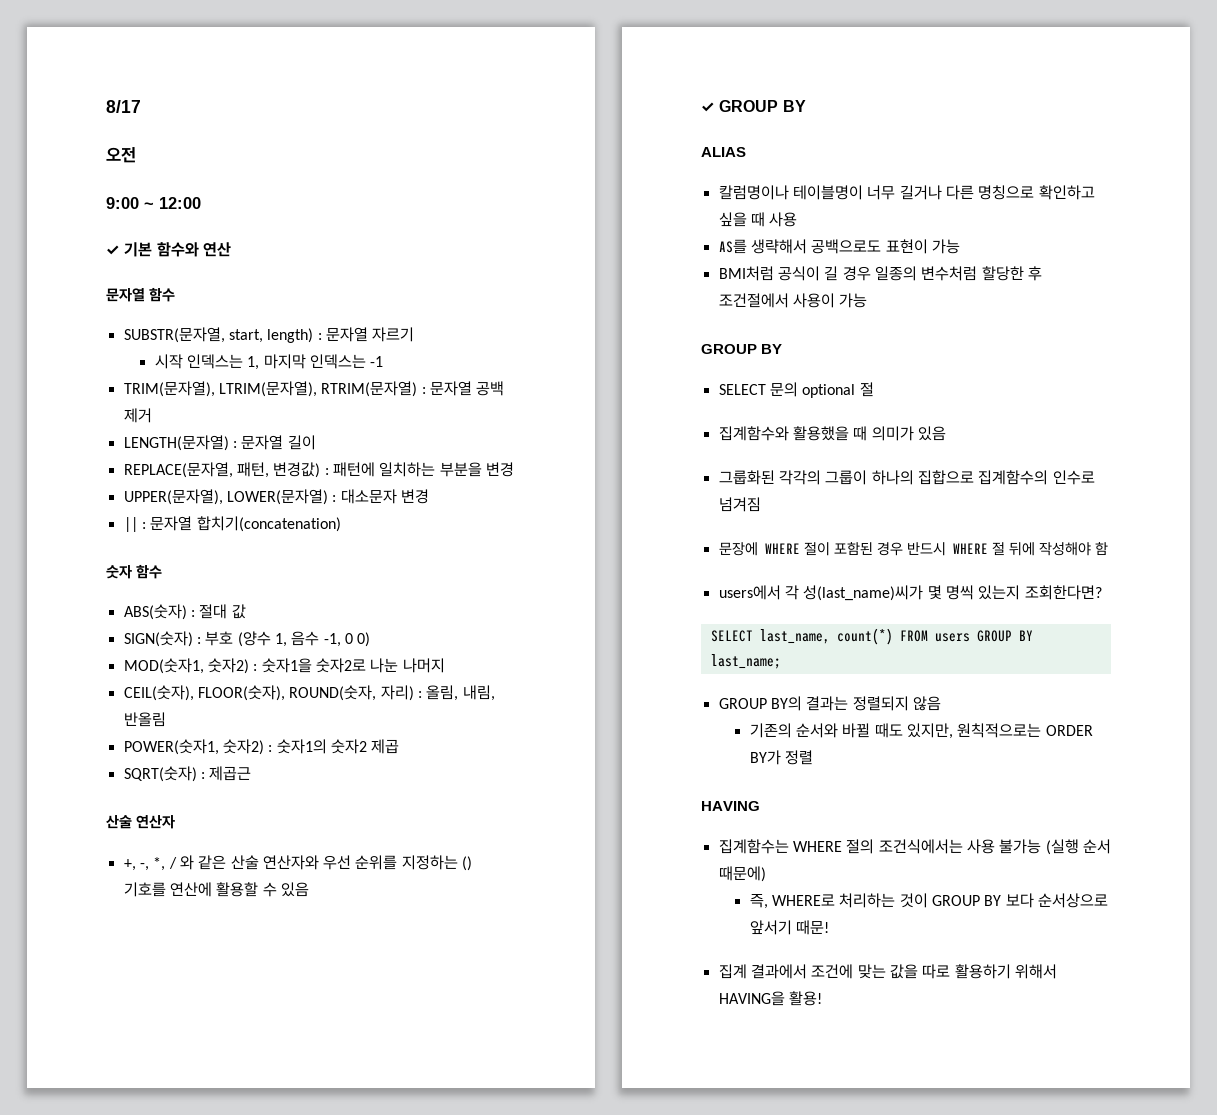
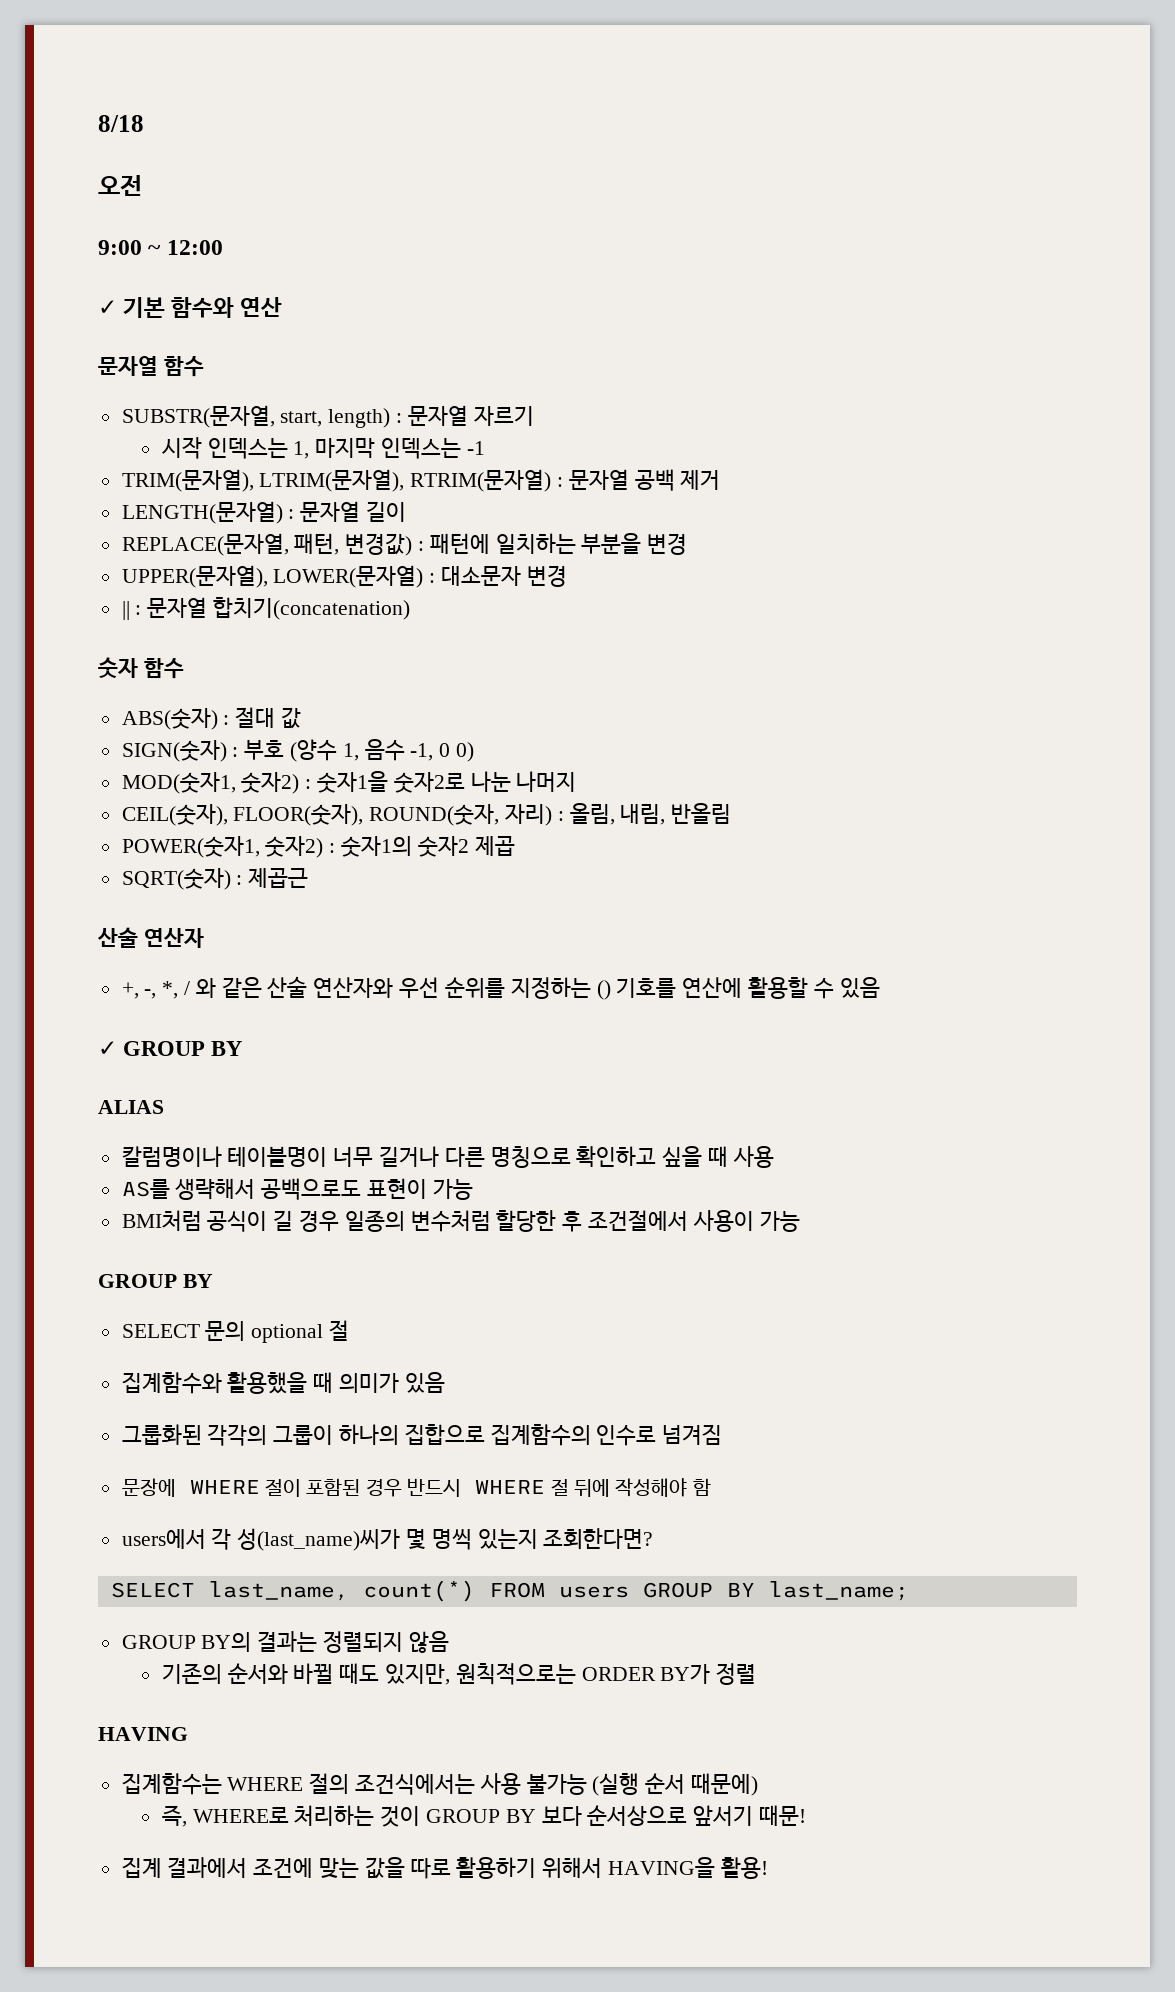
- 8/17
+ 8/18

